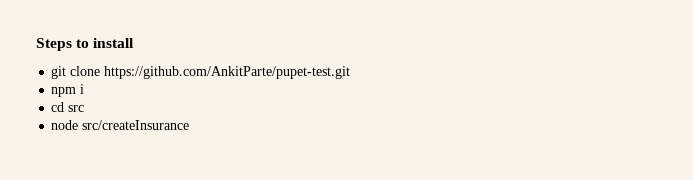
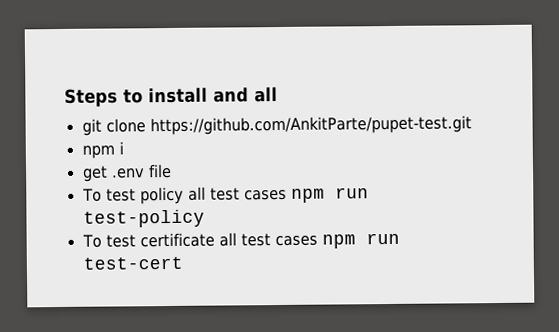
- Steps to install
+ Steps to install and all
- cd src
- node src/createInsurance
+ get .env file
+ To test policy all test cases npm run test-policy
+ To test certificate all test cases npm run test-cert

